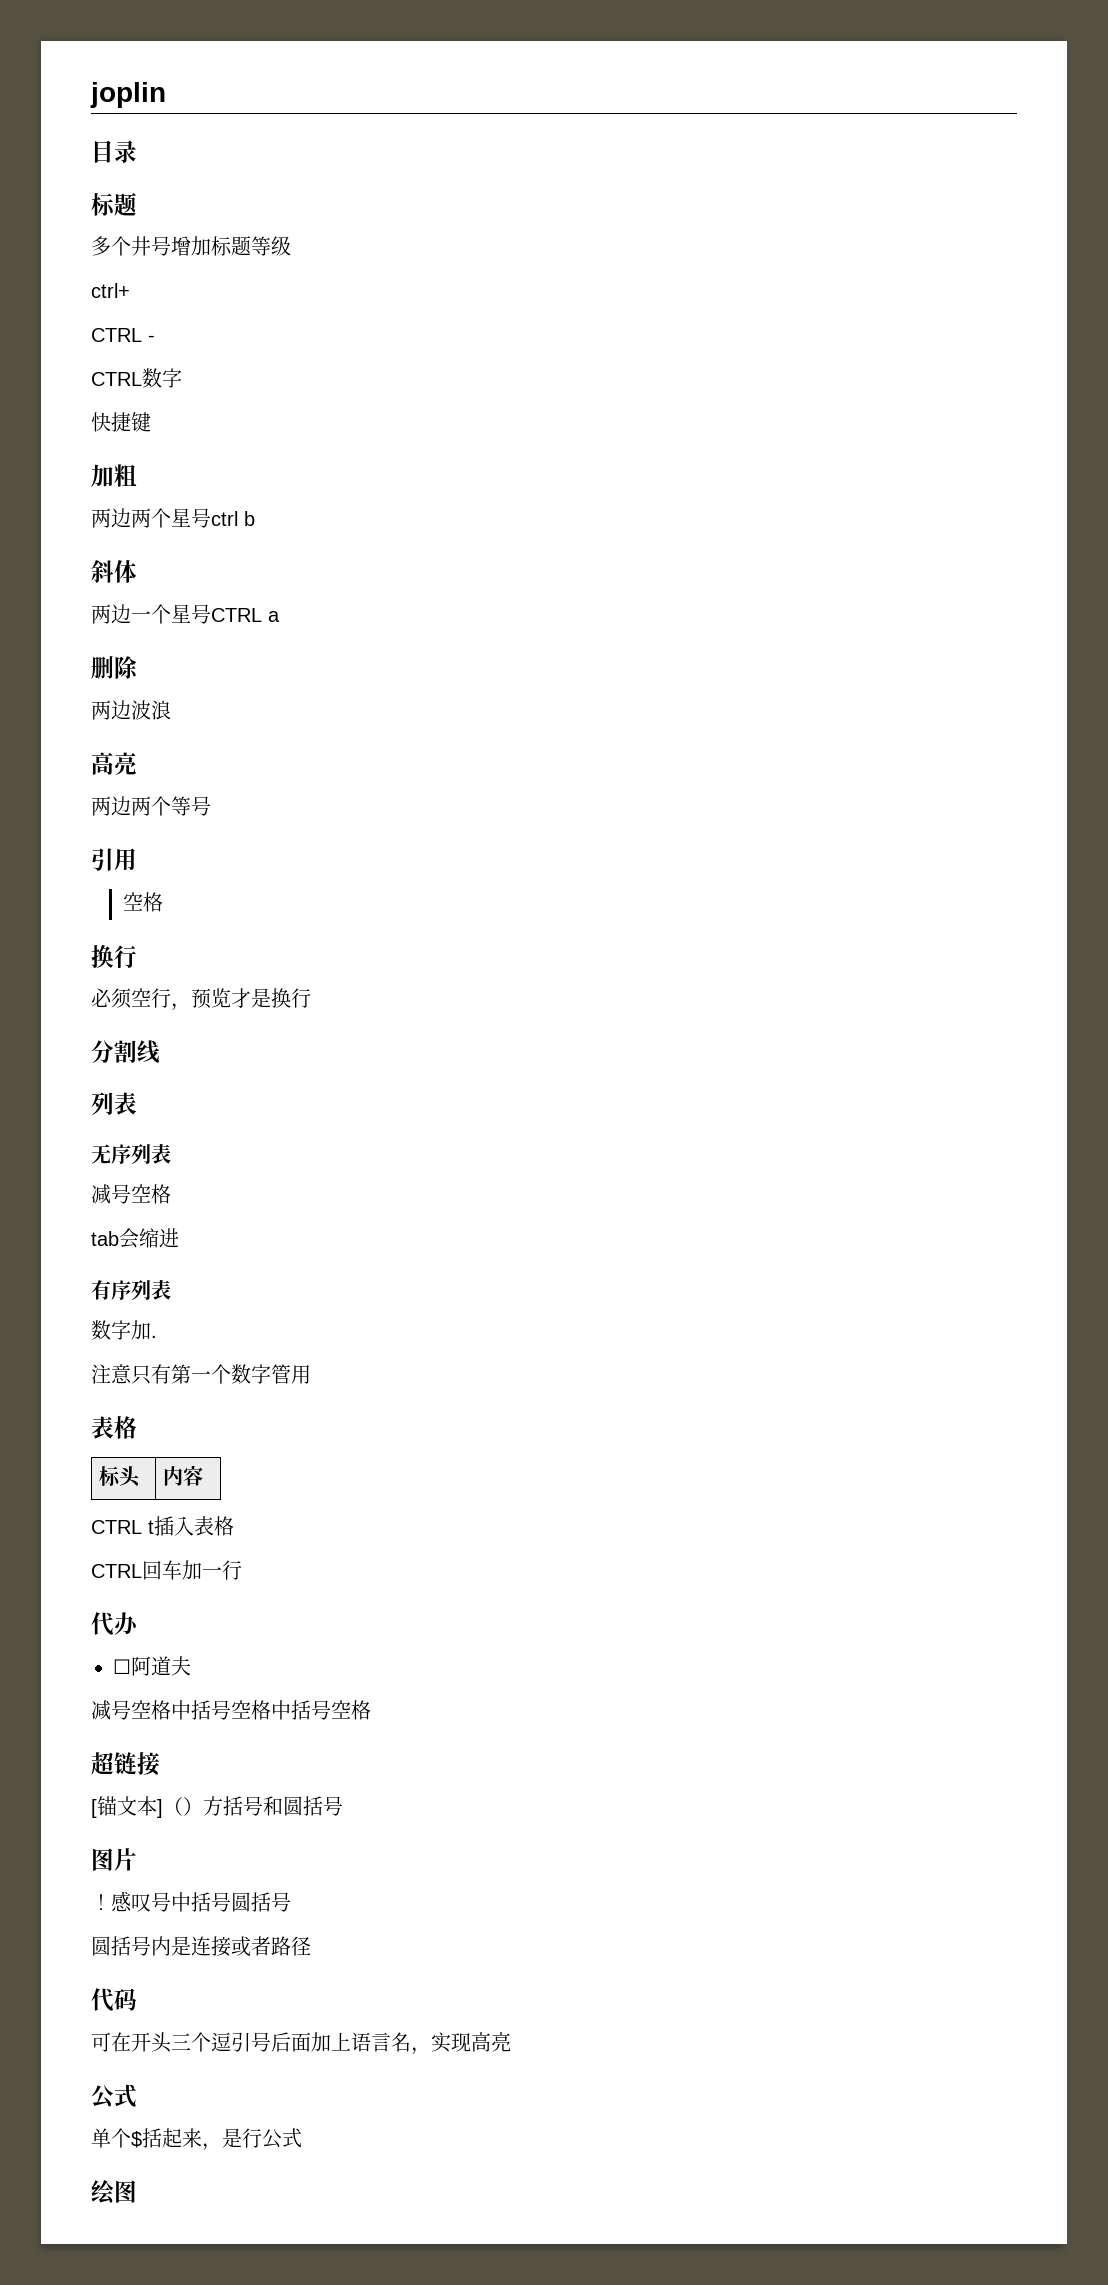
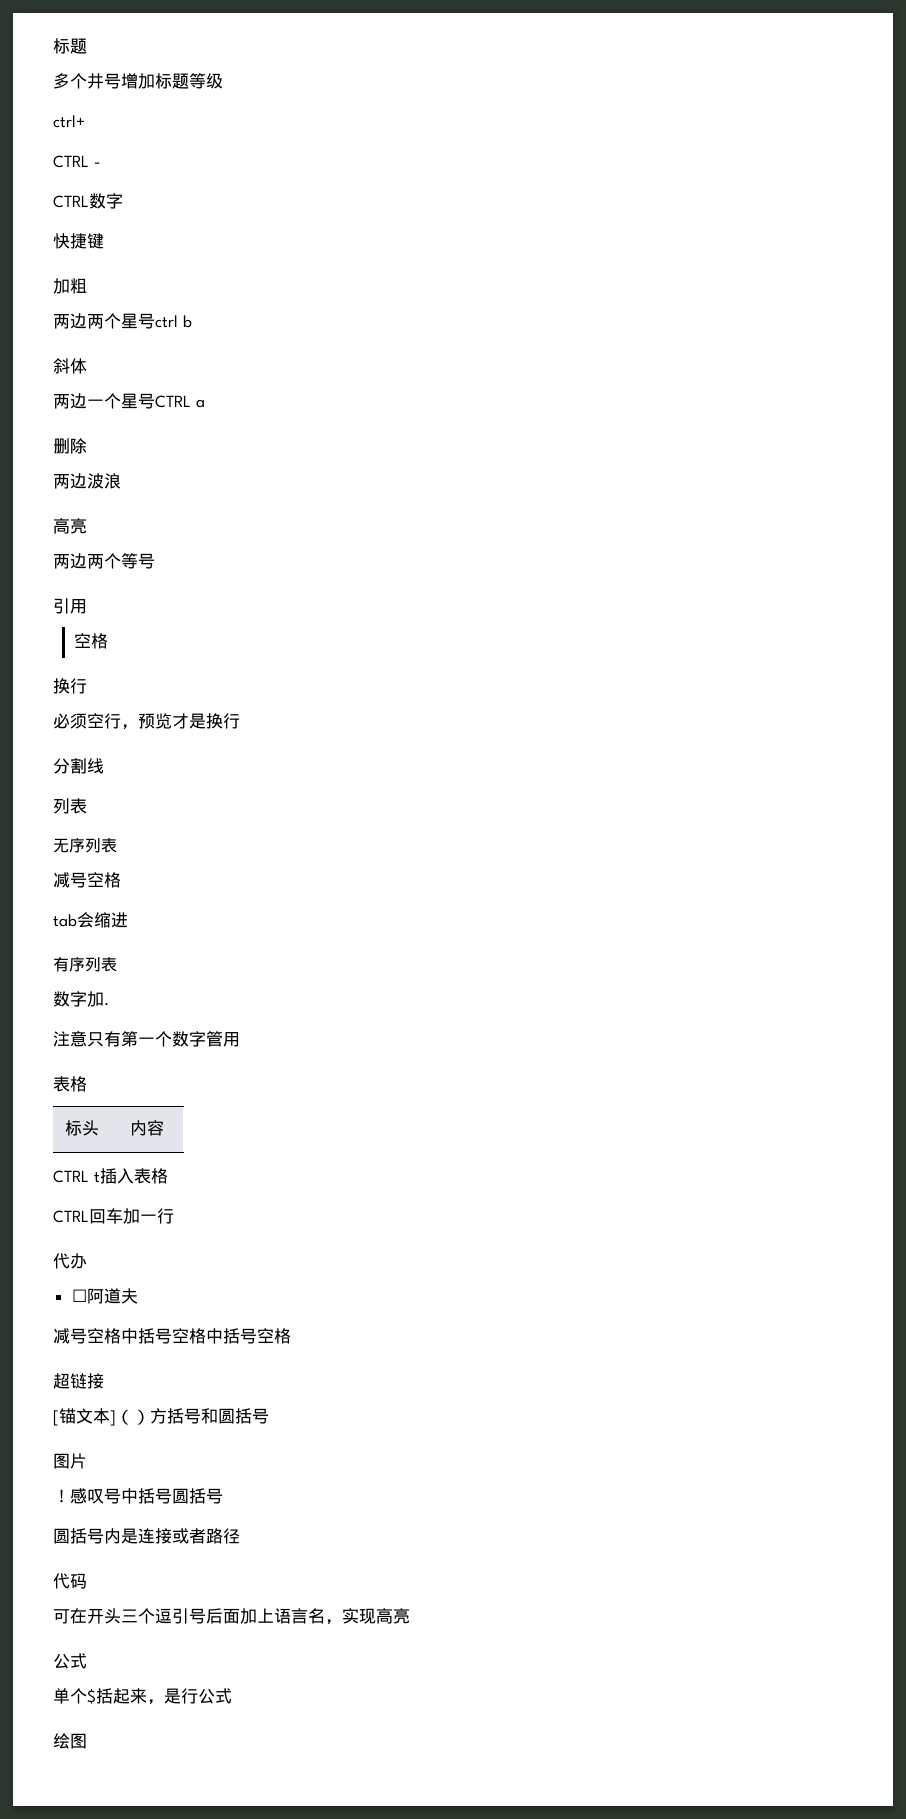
- joplin
- 目录

